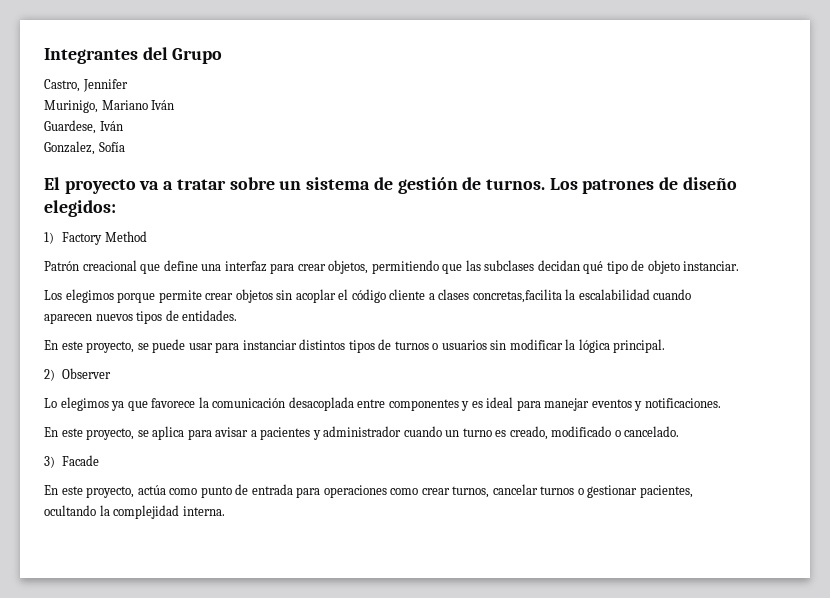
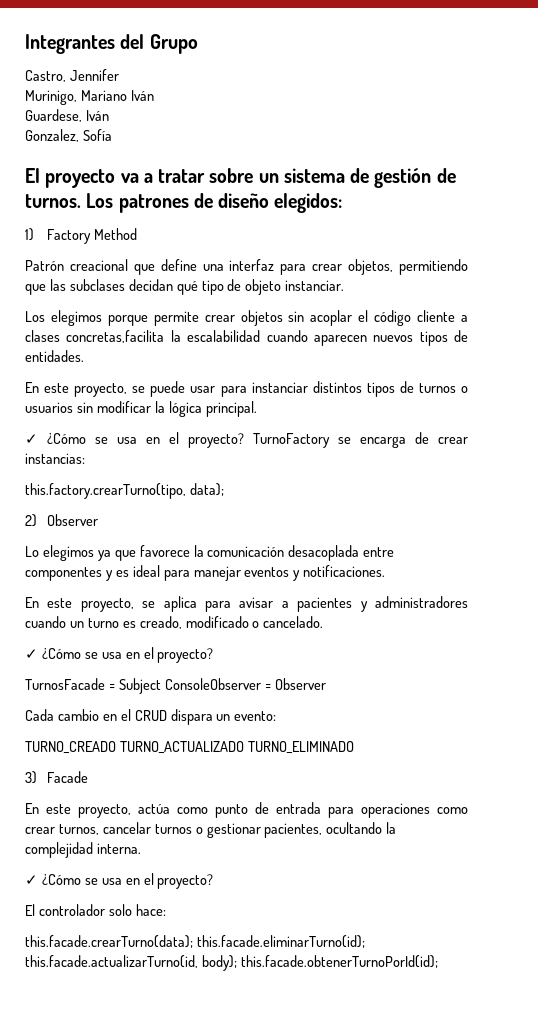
+ ✓ ¿Cómo se usa en el proyecto? TurnoFactory se encarga de crear instancias:
+ this.factory.crearTurno(tipo, data);
- En este proyecto, se aplica para avisar a pacientes y administrador cuando un turno es creado, modificado o cancelado.
+ En este proyecto, se aplica para avisar a pacientes y administradores cuando un turno es creado, modificado o cancelado.
+ ✓ ¿Cómo se usa en el proyecto?
+ TurnosFacade = Subject ConsoleObserver = Observer
+ Cada cambio en el CRUD dispara un evento:
+ TURNO_CREADO TURNO_ACTUALIZADO TURNO_ELIMINADO
  En este proyecto, actúa como punto de entrada para operaciones como crear turnos, cancelar turnos o gestionar pacientes, ocultando la complejidad interna.
+ ✓ ¿Cómo se usa en el proyecto?
+ El controlador solo hace:
+ this.facade.crearTurno(data); this.facade.eliminarTurno(id); this.facade.actualizarTurno(id, body); this.facade.obtenerTurnoPorId(id);

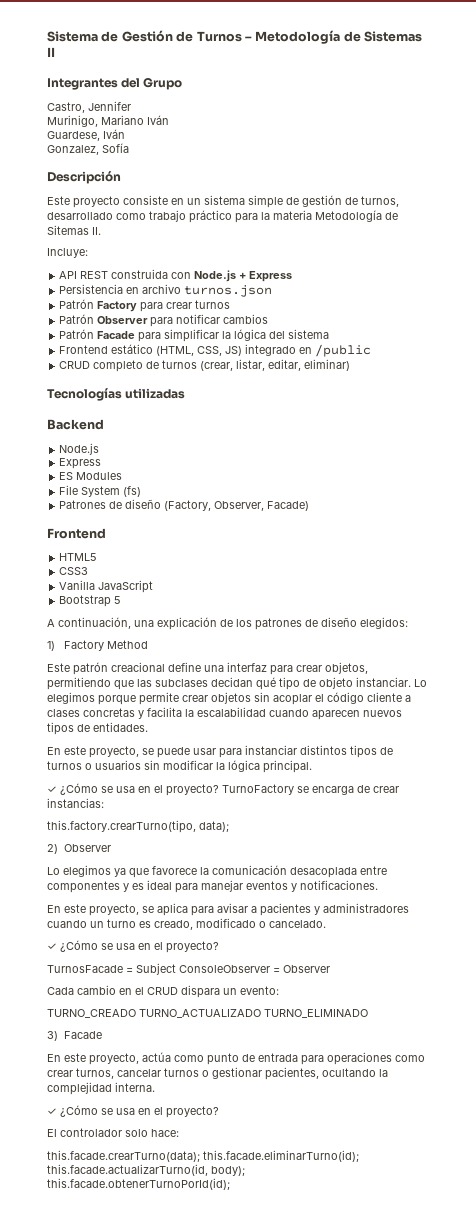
+ Sistema de Gestión de Turnos – Metodología de Sistemas II
- El proyecto va a tratar sobre un sistema de gestión de turnos. Los patrones de diseño elegidos:
+ Descripción
+ Este proyecto consiste en un sistema simple de gestión de turnos, desarrollado como trabajo práctico para la materia Metodología de Sitemas II.
+ Incluye:
+ API REST construida con Node.js + Express
+ Persistencia en archivo turnos.json
+ Patrón Factory para crear turnos
+ Patrón Observer para notificar cambios
+ Patrón Facade para simplificar la lógica del sistema
+ Frontend estático (HTML, CSS, JS) integrado en /public
+ CRUD completo de turnos (crear, listar, editar, eliminar)
+ Tecnologías utilizadas
+ Backend
+ Node.js
+ Express
+ ES Modules
+ File System (fs)
+ Patrones de diseño (Factory, Observer, Facade)
+ Frontend
+ HTML5
+ CSS3
+ Vanilla JavaScript
+ Bootstrap 5
+ A continuación, una explicación de los patrones de diseño elegidos:
- Patrón creacional que define una interfaz para crear objetos, permitiendo que las subclases decidan qué tipo de objeto instanciar.
- Los elegimos porque permite crear objetos sin acoplar el código cliente a clases concretas,facilita la escalabilidad cuando aparecen nuevos tipos de entidades.
+ Este patrón creacional define una interfaz para crear objetos, permitiendo que las subclases decidan qué tipo de objeto instanciar. Lo elegimos porque permite crear objetos sin acoplar el código cliente a clases concretas y facilita la escalabilidad cuando aparecen nuevos tipos de entidades.

